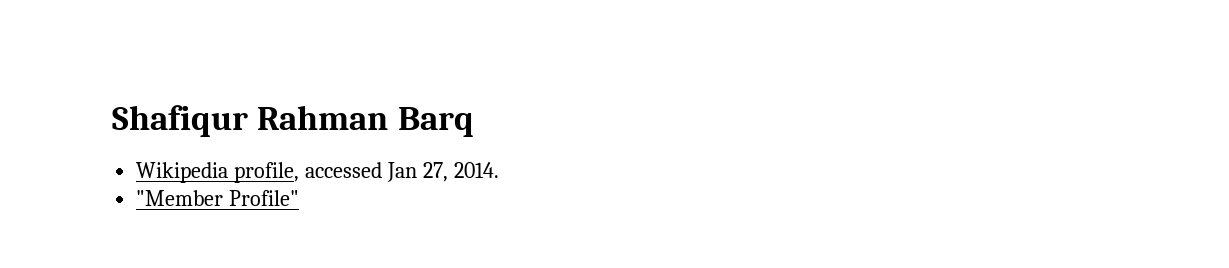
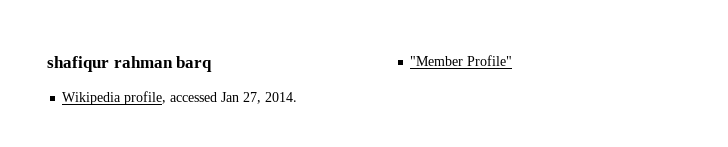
- Shafiqur Rahman Barq
+ shafiqur rahman barq

